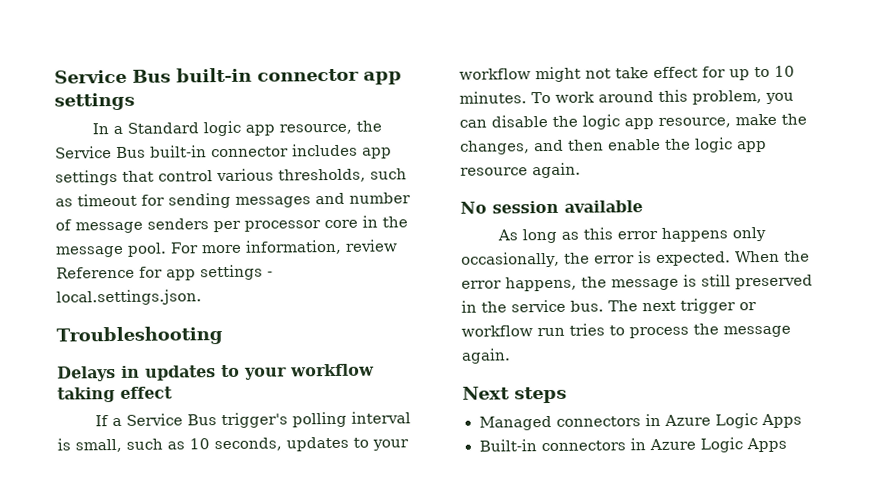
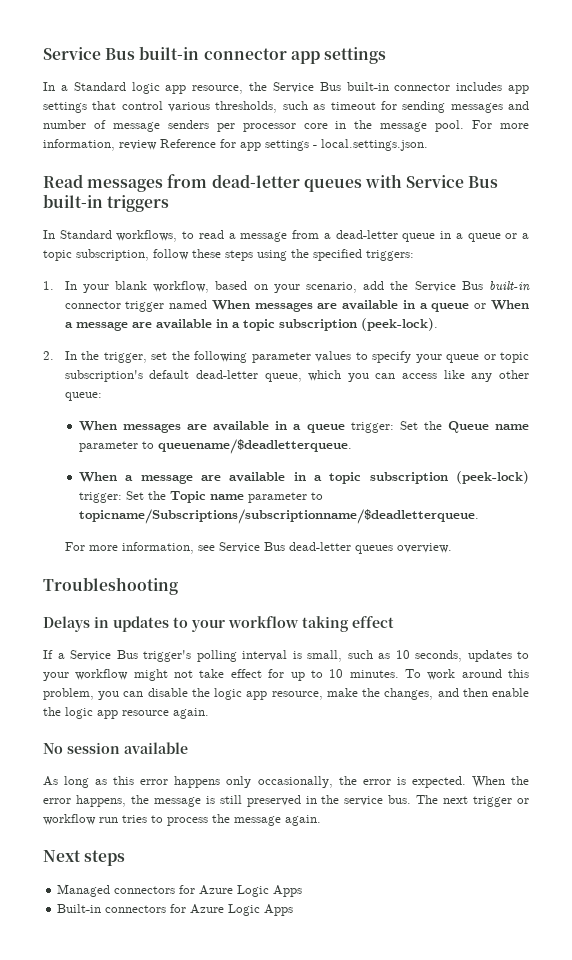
+ Read messages from dead-letter queues with Service Bus built-in triggers
+ In Standard workflows, to read a message from a dead-letter queue in a queue or a topic subscription, follow these steps using the specified triggers:
+ 1. In your blank workflow, based on your scenario, add the Service Bus built-in connector trigger named When messages are available in a queue or When a message are available in a topic subscription (peek-lock).
+ 2. In the trigger, set the following parameter values to specify your queue or topic subscription's default dead-letter queue, which you can access like any other queue:
+ When messages are available in a queue trigger: Set the Queue name parameter to queuename/$deadletterqueue.
+ When a message are available in a topic subscription (peek-lock) trigger: Set the Topic name parameter to topicname/Subscriptions/subscriptionname/$deadletterqueue.
+ For more information, see Service Bus dead-letter queues overview.
- Managed connectors in Azure Logic Apps
+ Managed connectors for Azure Logic Apps
- Built-in connectors in Azure Logic Apps
+ Built-in connectors for Azure Logic Apps

